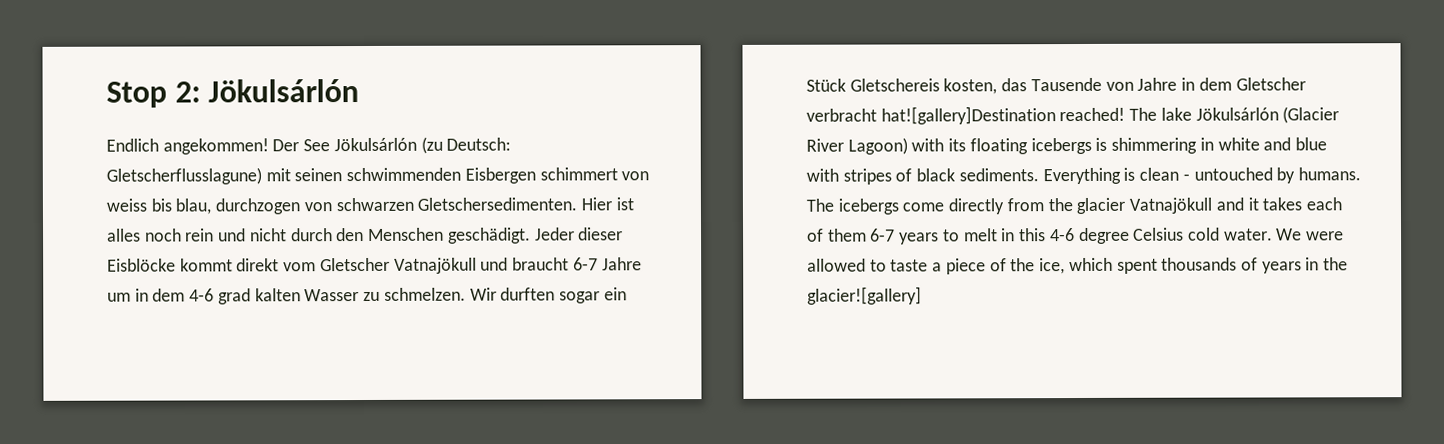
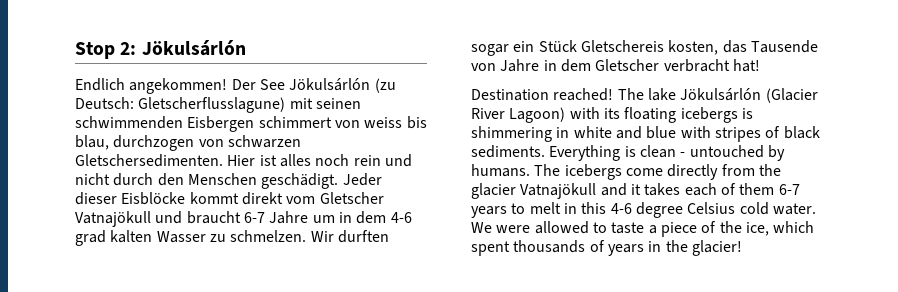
- Wir durften sogar ein Stück Gletschereis kosten, das Tausende von Jahre in dem Gletscher verbracht hat![gallery]Destination reached!
+ Wir durften sogar ein Stück Gletschereis kosten, das Tausende von Jahre in dem Gletscher verbracht hat!
+ Destination reached!
- We were allowed to taste a piece of the ice, which spent thousands of years in the glacier![gallery]
+ We were allowed to taste a piece of the ice, which spent thousands of years in the glacier!

